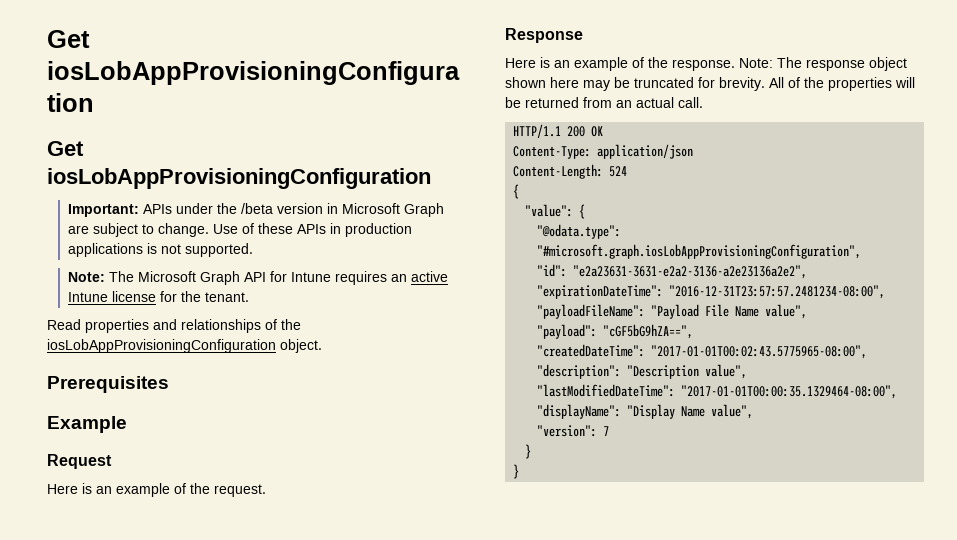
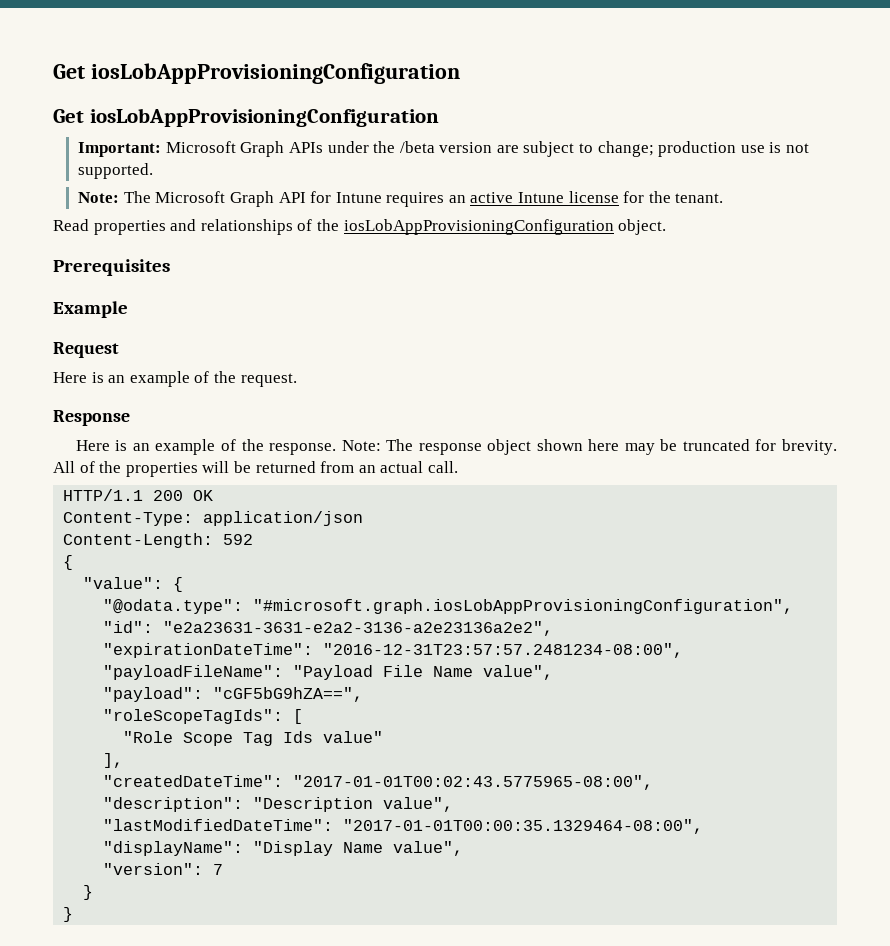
- Important: APIs under the /beta version in Microsoft Graph are subject to change. Use of these APIs in production applications is not supported.
+ Important: Microsoft Graph APIs under the /beta version are subject to change; production use is not supported.
- Content-Length: 524
+ Content-Length: 592
+ "roleScopeTagIds": [
+ "Role Scope Tag Ids value"
+ ],

